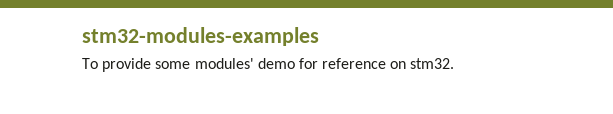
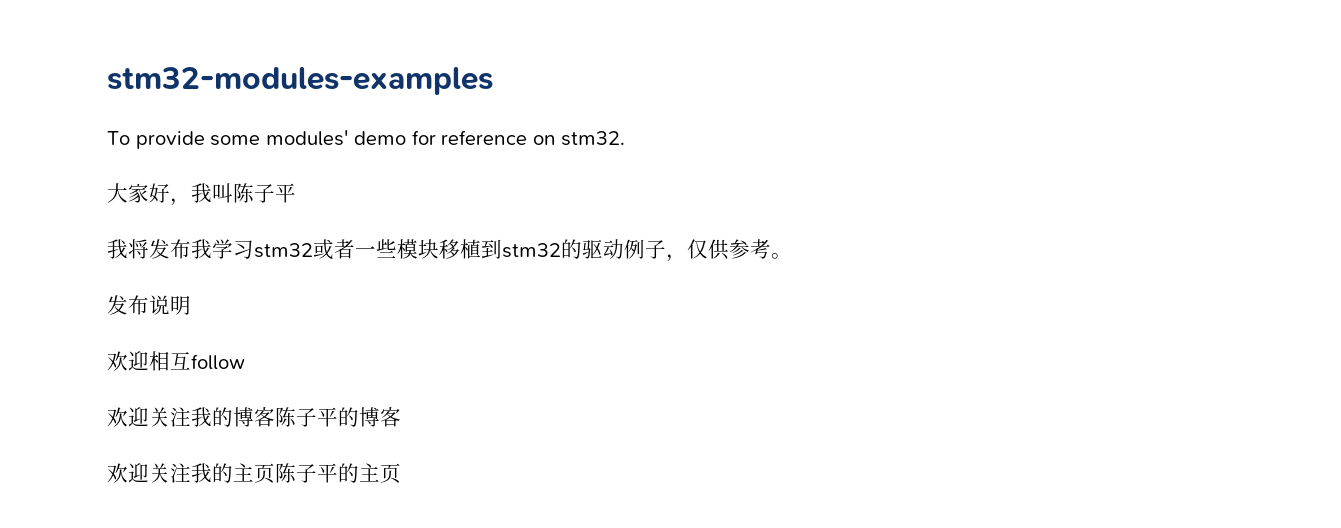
+ 大家好，我叫陈子平
+ 我将发布我学习stm32或者一些模块移植到stm32的驱动例子，仅供参考。
+ 发布说明
+ 欢迎相互follow
+ 欢迎关注我的博客陈子平的博客
+ 欢迎关注我的主页陈子平的主页

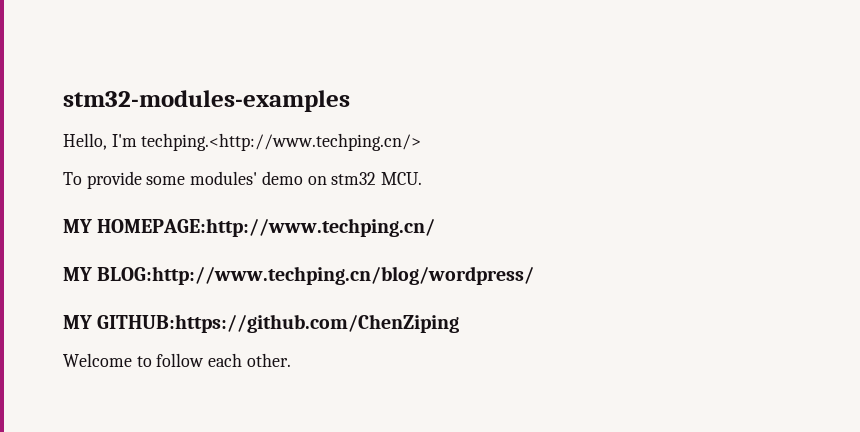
+ Hello, I'm techping.<http://www.techping.cn/>
- To provide some modules' demo for reference on stm32.
- 大家好，我叫陈子平
- 我将发布我学习stm32或者一些模块移植到stm32的驱动例子，仅供参考。
- 发布说明
- 欢迎相互follow
- 欢迎关注我的博客陈子平的博客
- 欢迎关注我的主页陈子平的主页
+ To provide some modules' demo on stm32 MCU.
+ MY HOMEPAGE:http://www.techping.cn/
+ MY BLOG:http://www.techping.cn/blog/wordpress/
+ MY GITHUB:https://github.com/ChenZiping
+ Welcome to follow each other.

